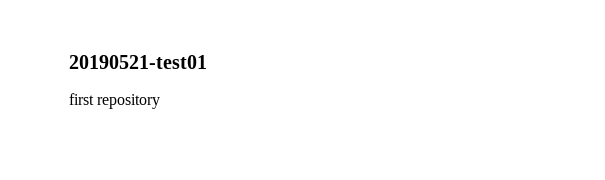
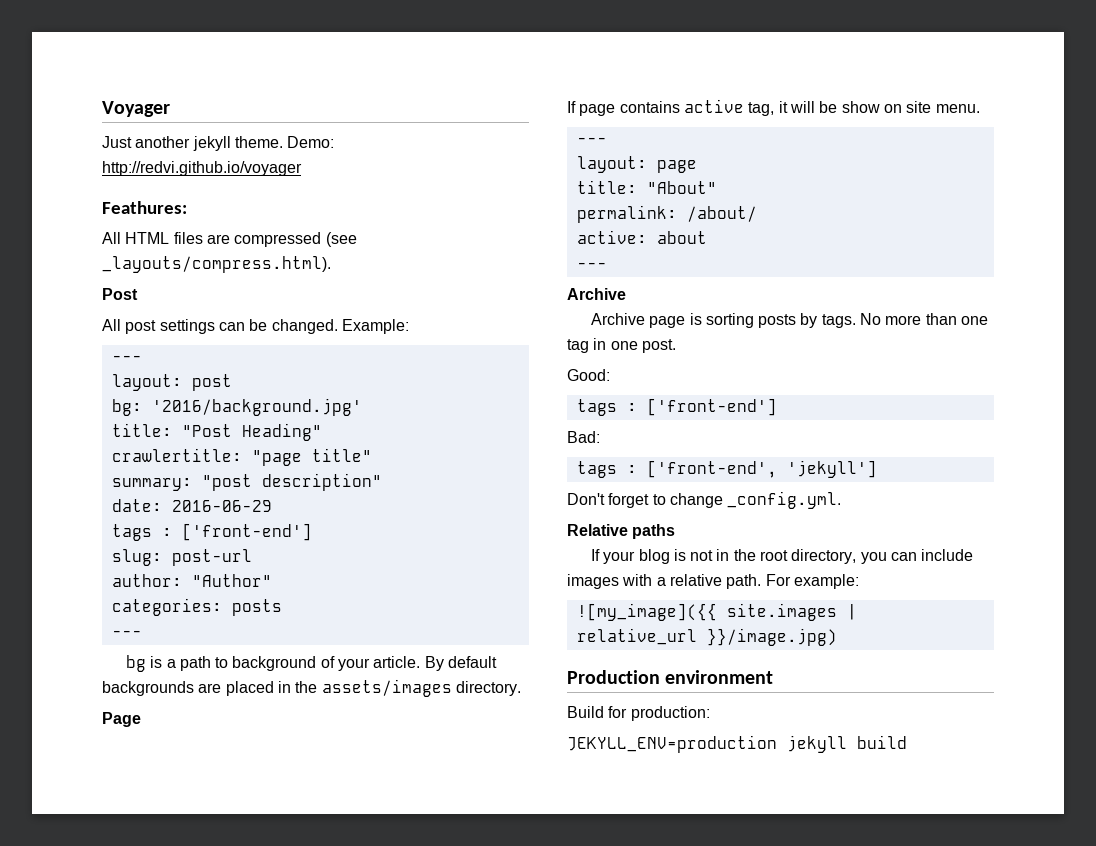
- 20190521-test01
- first repository
+ Voyager
+ Just another jekyll theme. Demo: http://redvi.github.io/voyager
+ Feathures:
+ All HTML files are compressed (see _layouts/compress.html).
+ Post
+ All post settings can be changed. Example:
+ ---
+ layout: post
+ bg: '2016/background.jpg'
+ title: "Post Heading"
+ crawlertitle: "page title"
+ summary: "post description"
+ date: 2016-06-29
+ tags : ['front-end']
+ slug: post-url
+ author: "Author"
+ categories: posts
+ ---
+ bg is a path to background of your article. By default backgrounds are placed in the assets/images directory.
+ Page
+ If page contains active tag, it will be show on site menu.
+ ---
+ layout: page
+ title: "About"
+ permalink: /about/
+ active: about
+ ---
+ Archive
+ Archive page is sorting posts by tags. No more than one tag in one post.
+ Good:
+ tags : ['front-end']
+ Bad:
+ tags : ['front-end', 'jekyll']
+ Don't forget to change _config.yml.
+ Relative paths
+ If your blog is not in the root directory, you can include images with a relative path. For example:
+ ![my_image]({{ site.images | relative_url }}/image.jpg)
+ Production environment
+ Build for production:
+ JEKYLL_ENV=production jekyll build

